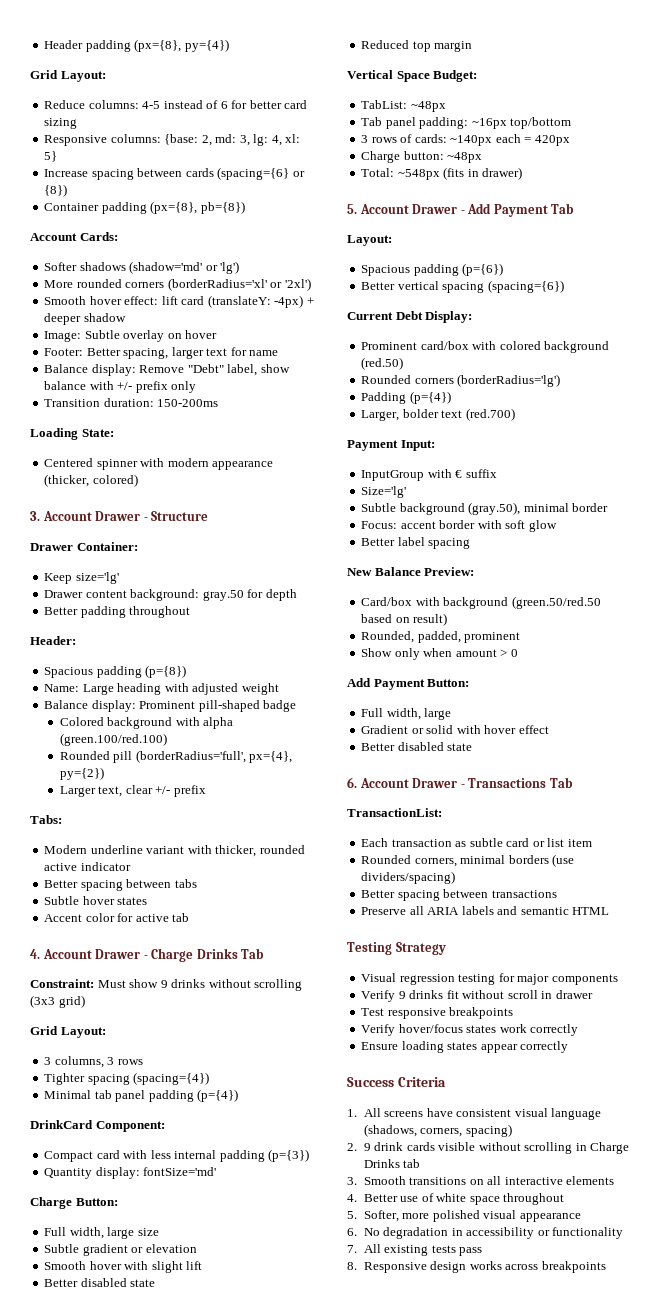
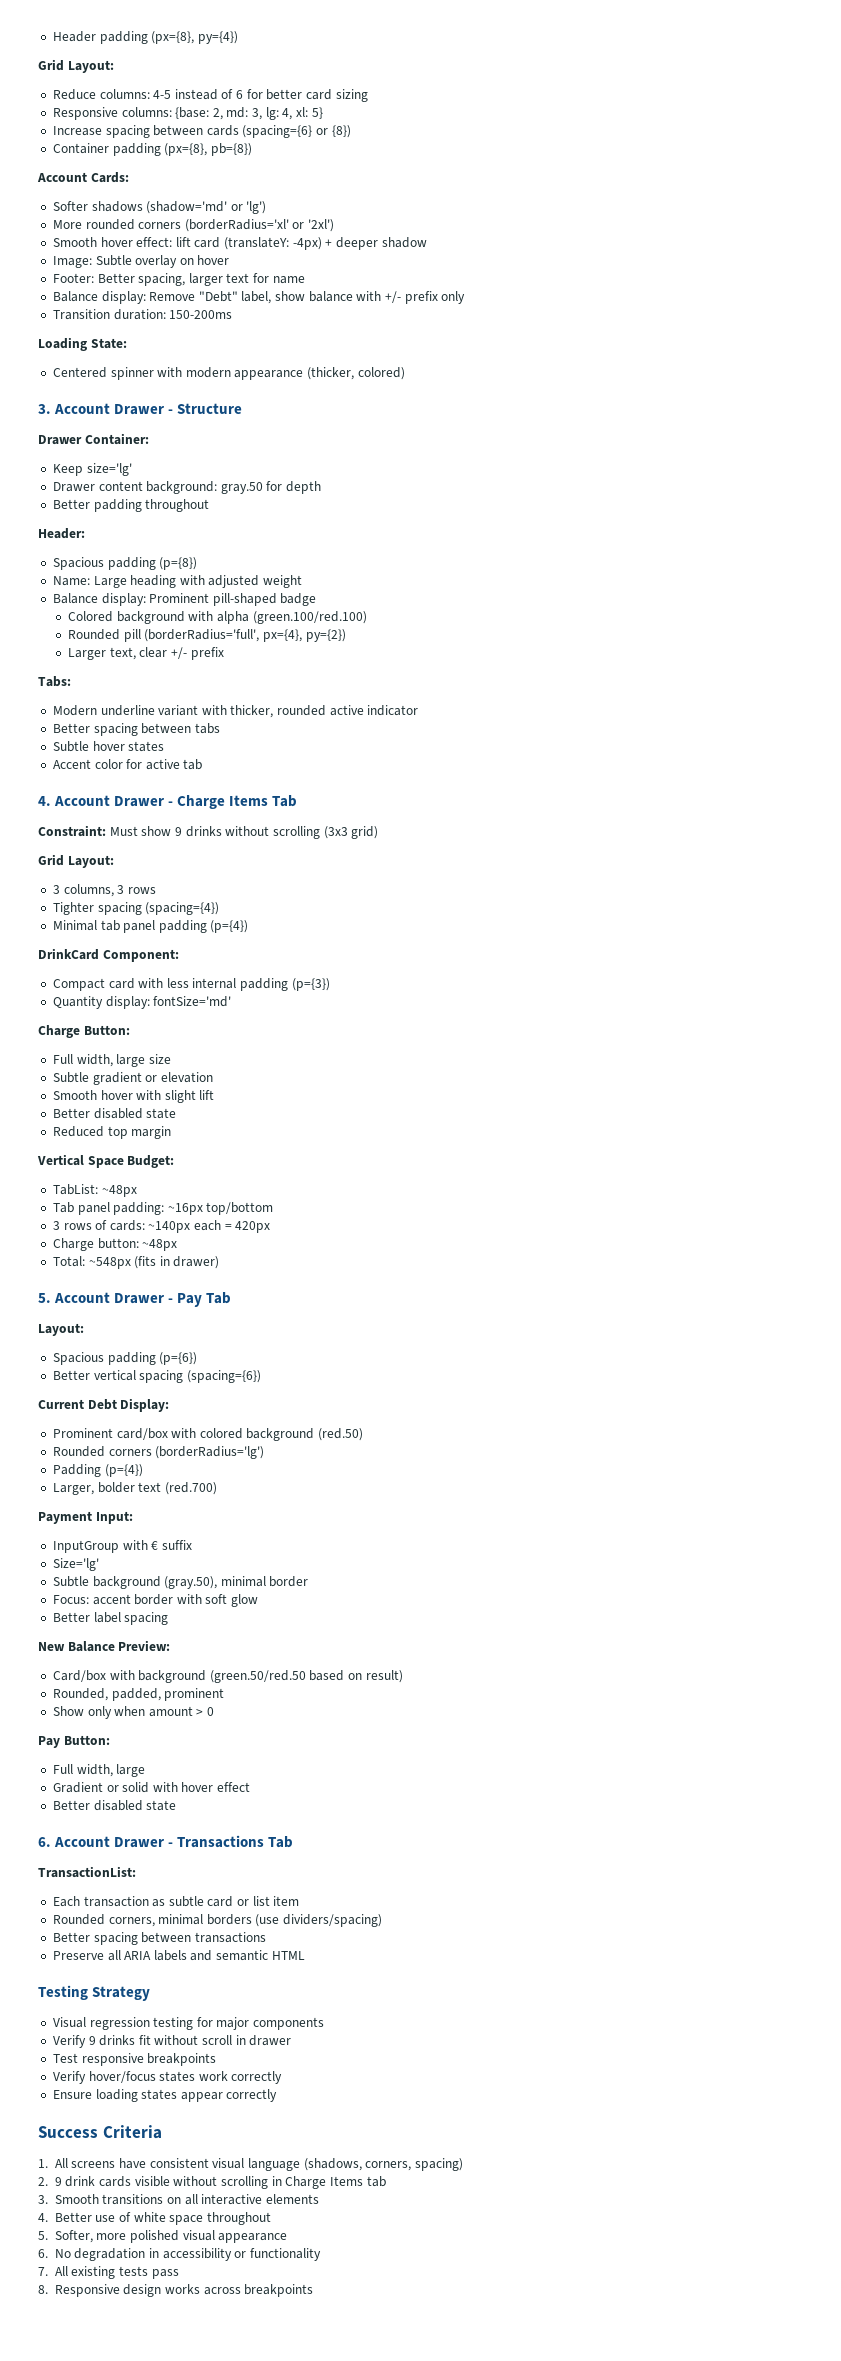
- 4. Account Drawer - Charge Drinks Tab
+ 4. Account Drawer - Charge Items Tab
- 5. Account Drawer - Add Payment Tab
+ 5. Account Drawer - Pay Tab
- Add Payment Button:
+ Pay Button:
- 2. 9 drink cards visible without scrolling in Charge Drinks tab
+ 2. 9 drink cards visible without scrolling in Charge Items tab

